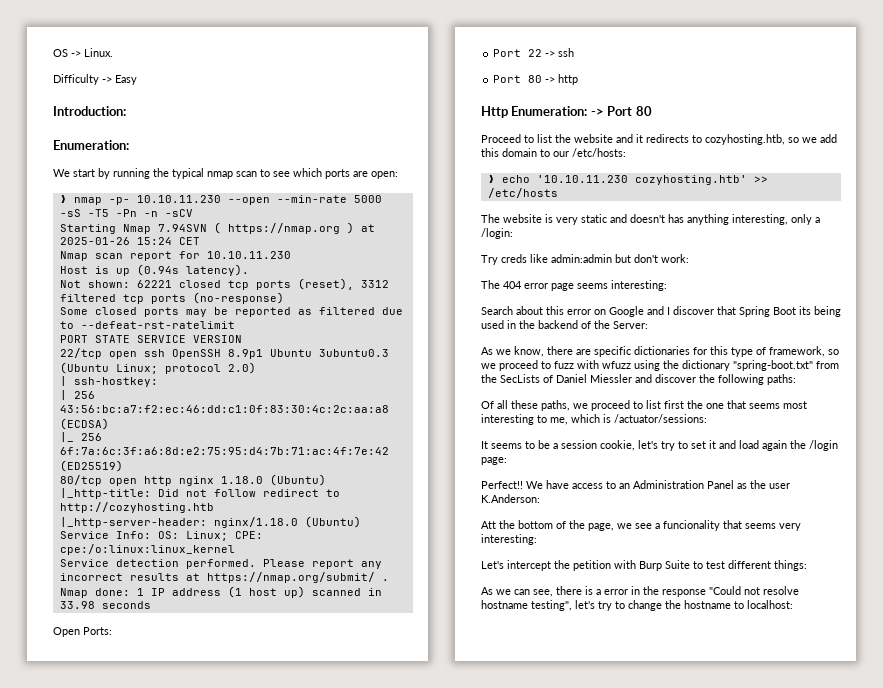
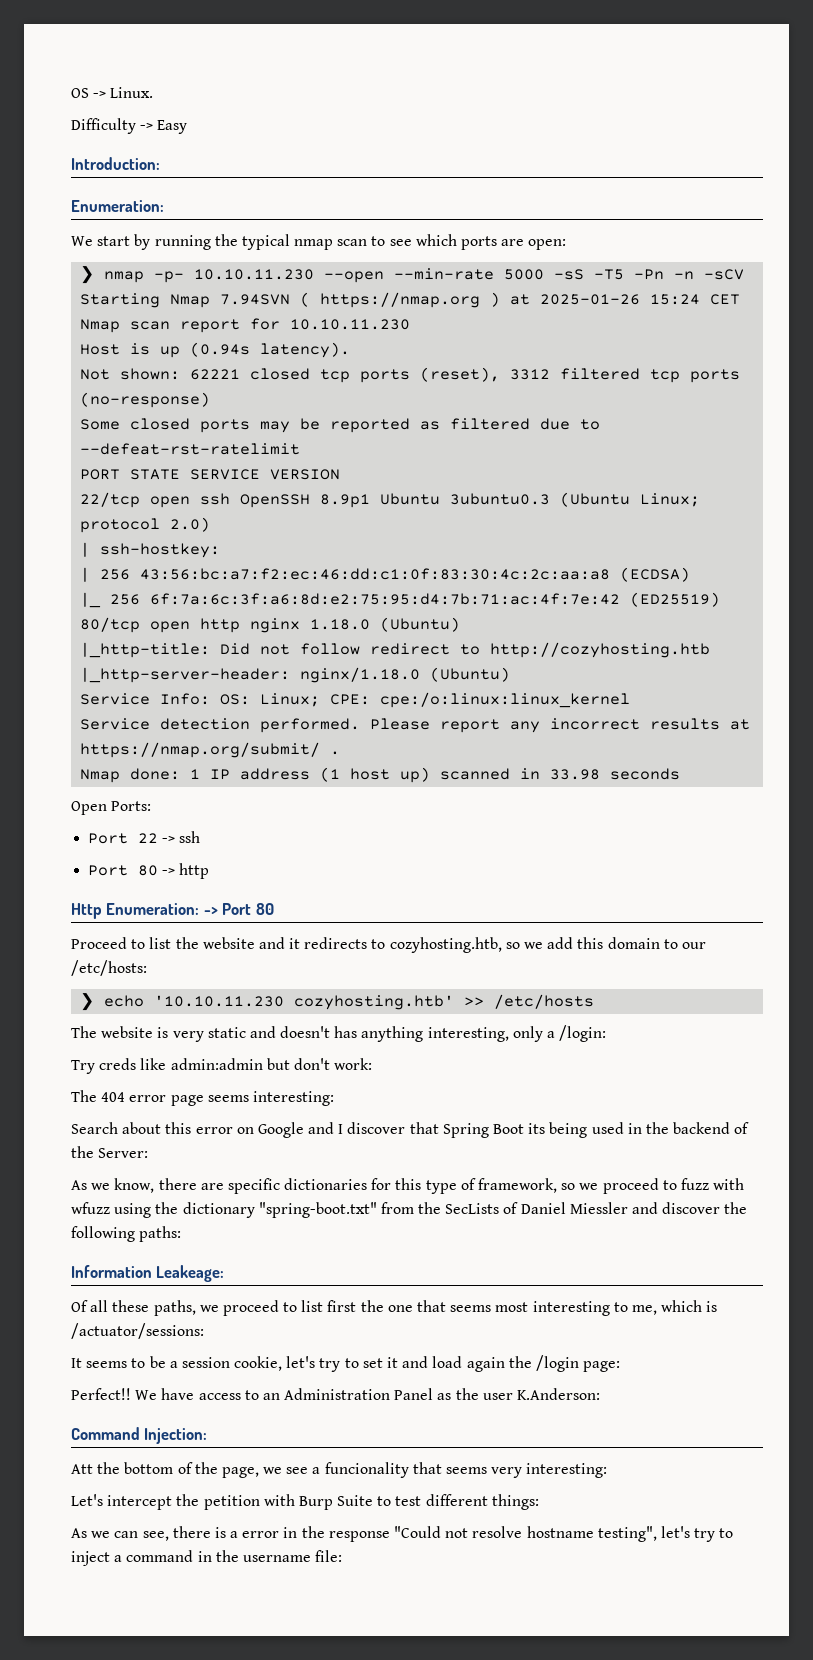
+ Information Leakeage:
+ Command Injection:
- As we can see, there is a error in the response "Could not resolve hostname testing", let's try to change the hostname to localhost:
+ As we can see, there is a error in the response "Could not resolve hostname testing", let's try to inject a command in the username file:

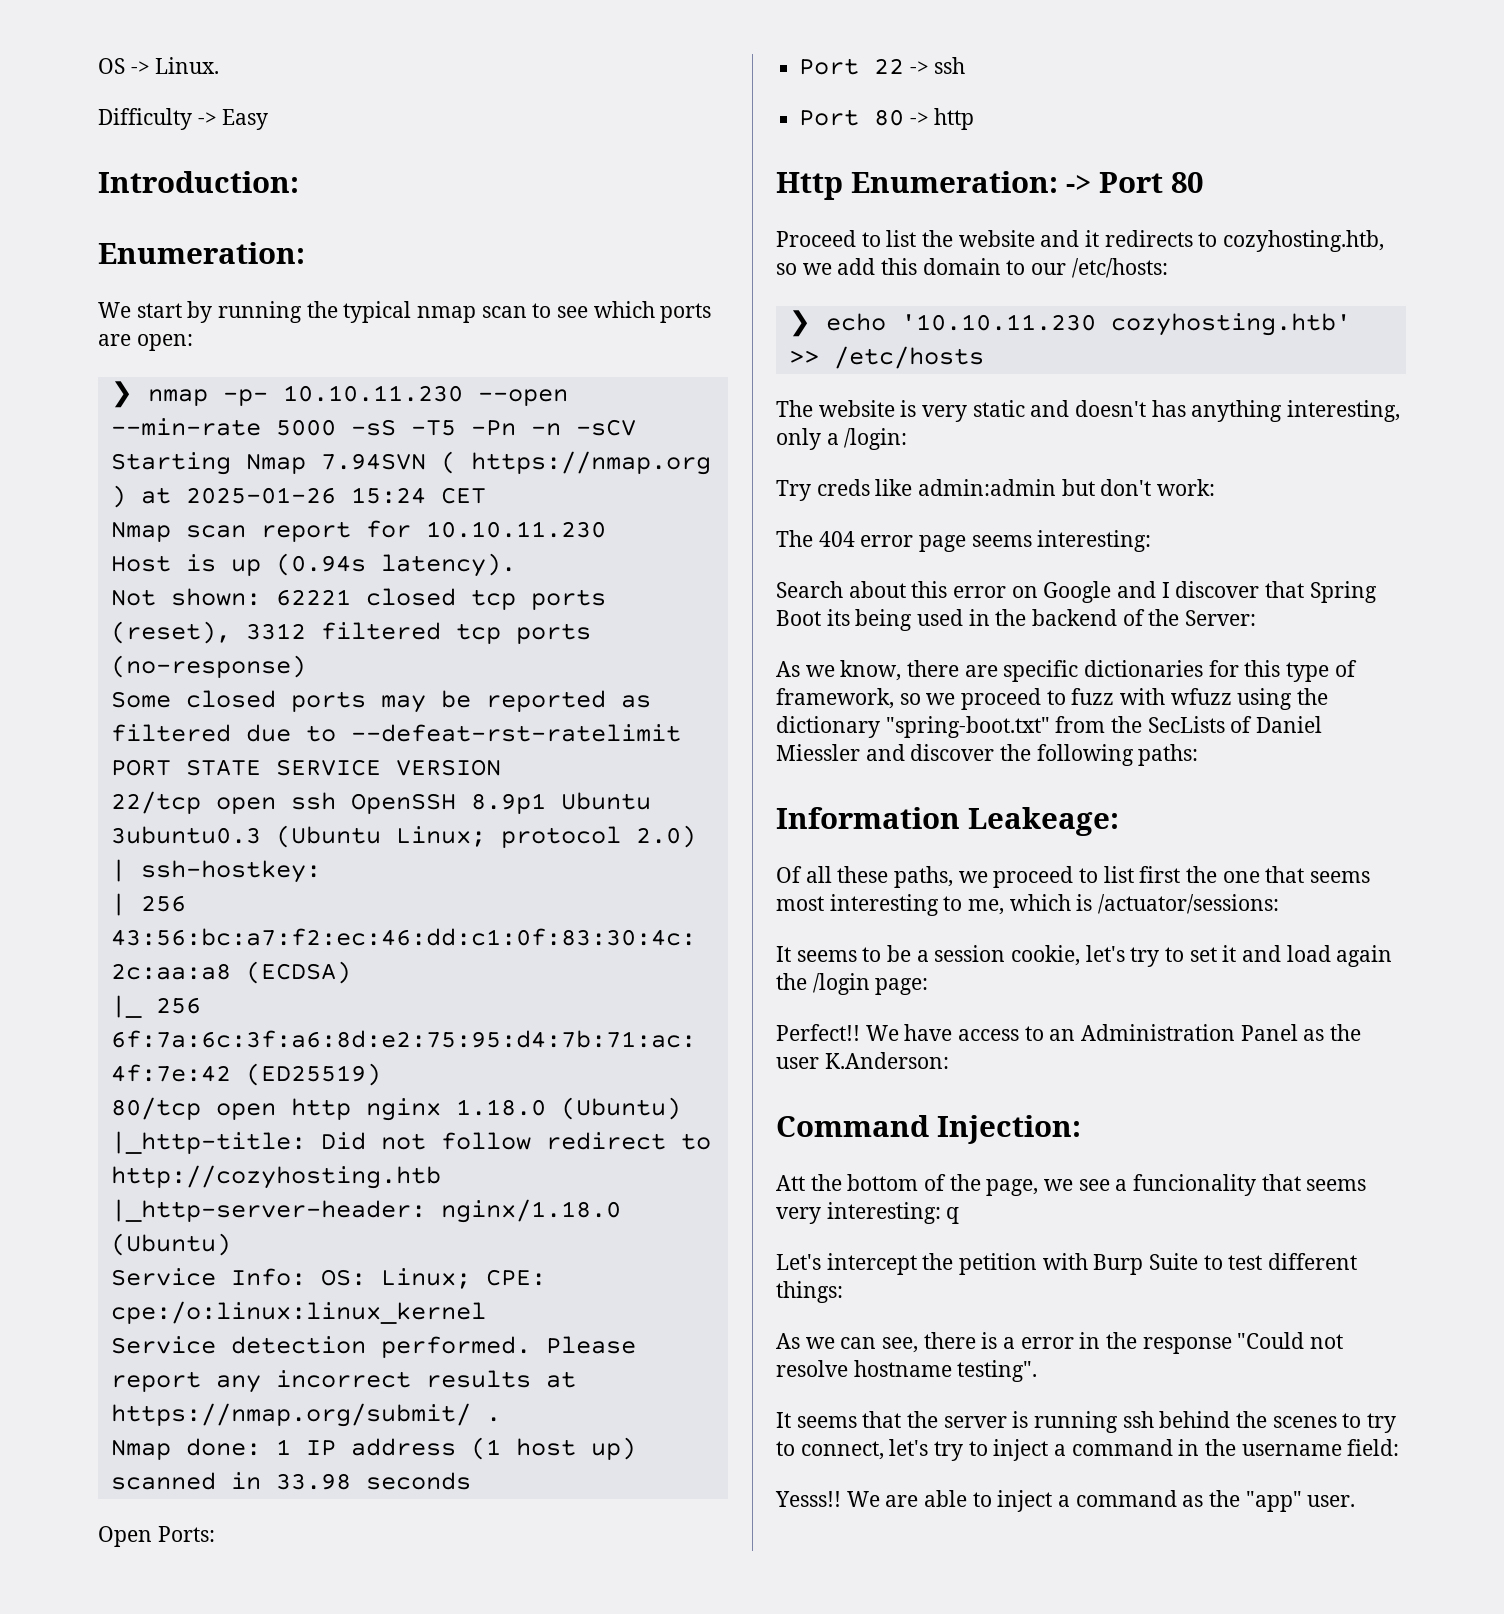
- Att the bottom of the page, we see a funcionality that seems very interesting:
+ Att the bottom of the page, we see a funcionality that seems very interesting: q
- As we can see, there is a error in the response "Could not resolve hostname testing", let's try to inject a command in the username file:
+ As we can see, there is a error in the response "Could not resolve hostname testing".
+ It seems that the server is running ssh behind the scenes to try to connect, let's try to inject a command in the username field:
+ Yesss!! We are able to inject a command as the "app" user.

